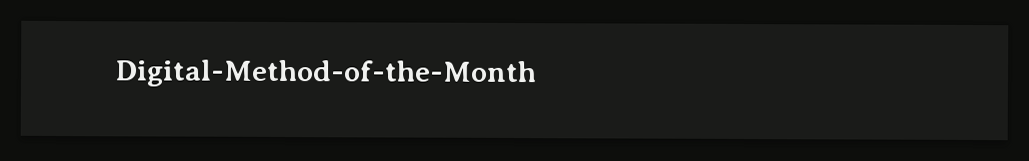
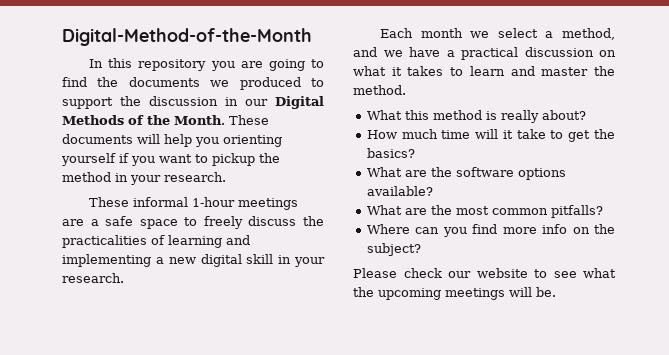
+ In this repository you are going to find the documents we produced to support the discussion in our Digital Methods of the Month. These documents will help you orienting yourself if you want to pickup the method in your research.
+ These informal 1-hour meetings are a safe space to freely discuss the practicalities of learning and implementing a new digital skill in your research.
+ Each month we select a method, and we have a practical discussion on what it takes to learn and master the method.
+ What this method is really about?
+ How much time will it take to get the basics?
+ What are the software options available?
+ What are the most common pitfalls?
+ Where can you find more info on the subject?
+ Please check our website to see what the upcoming meetings will be.

